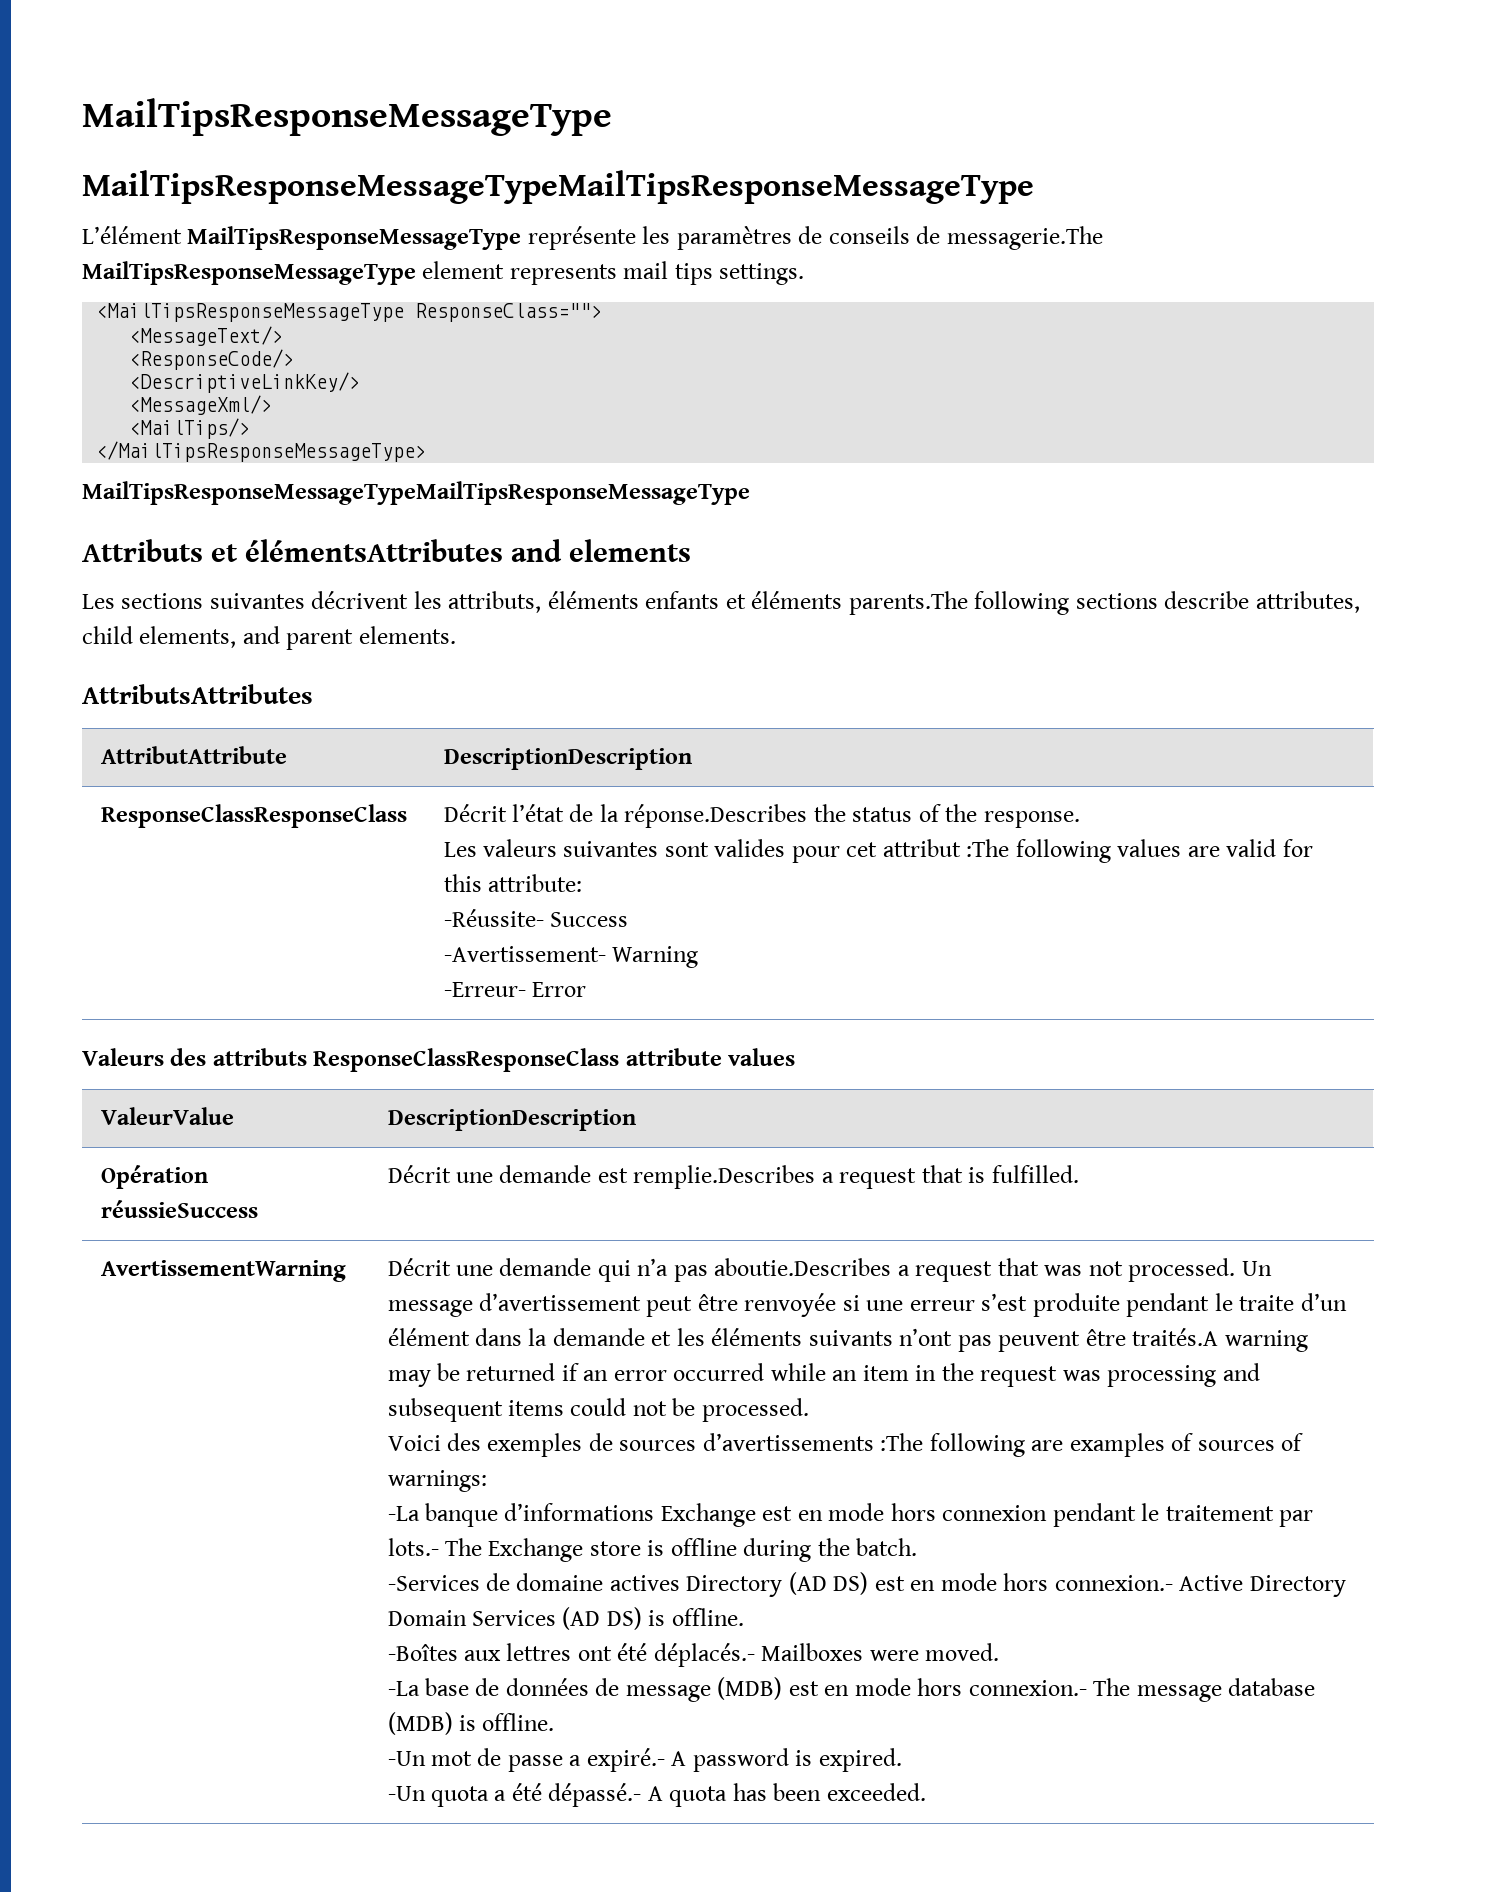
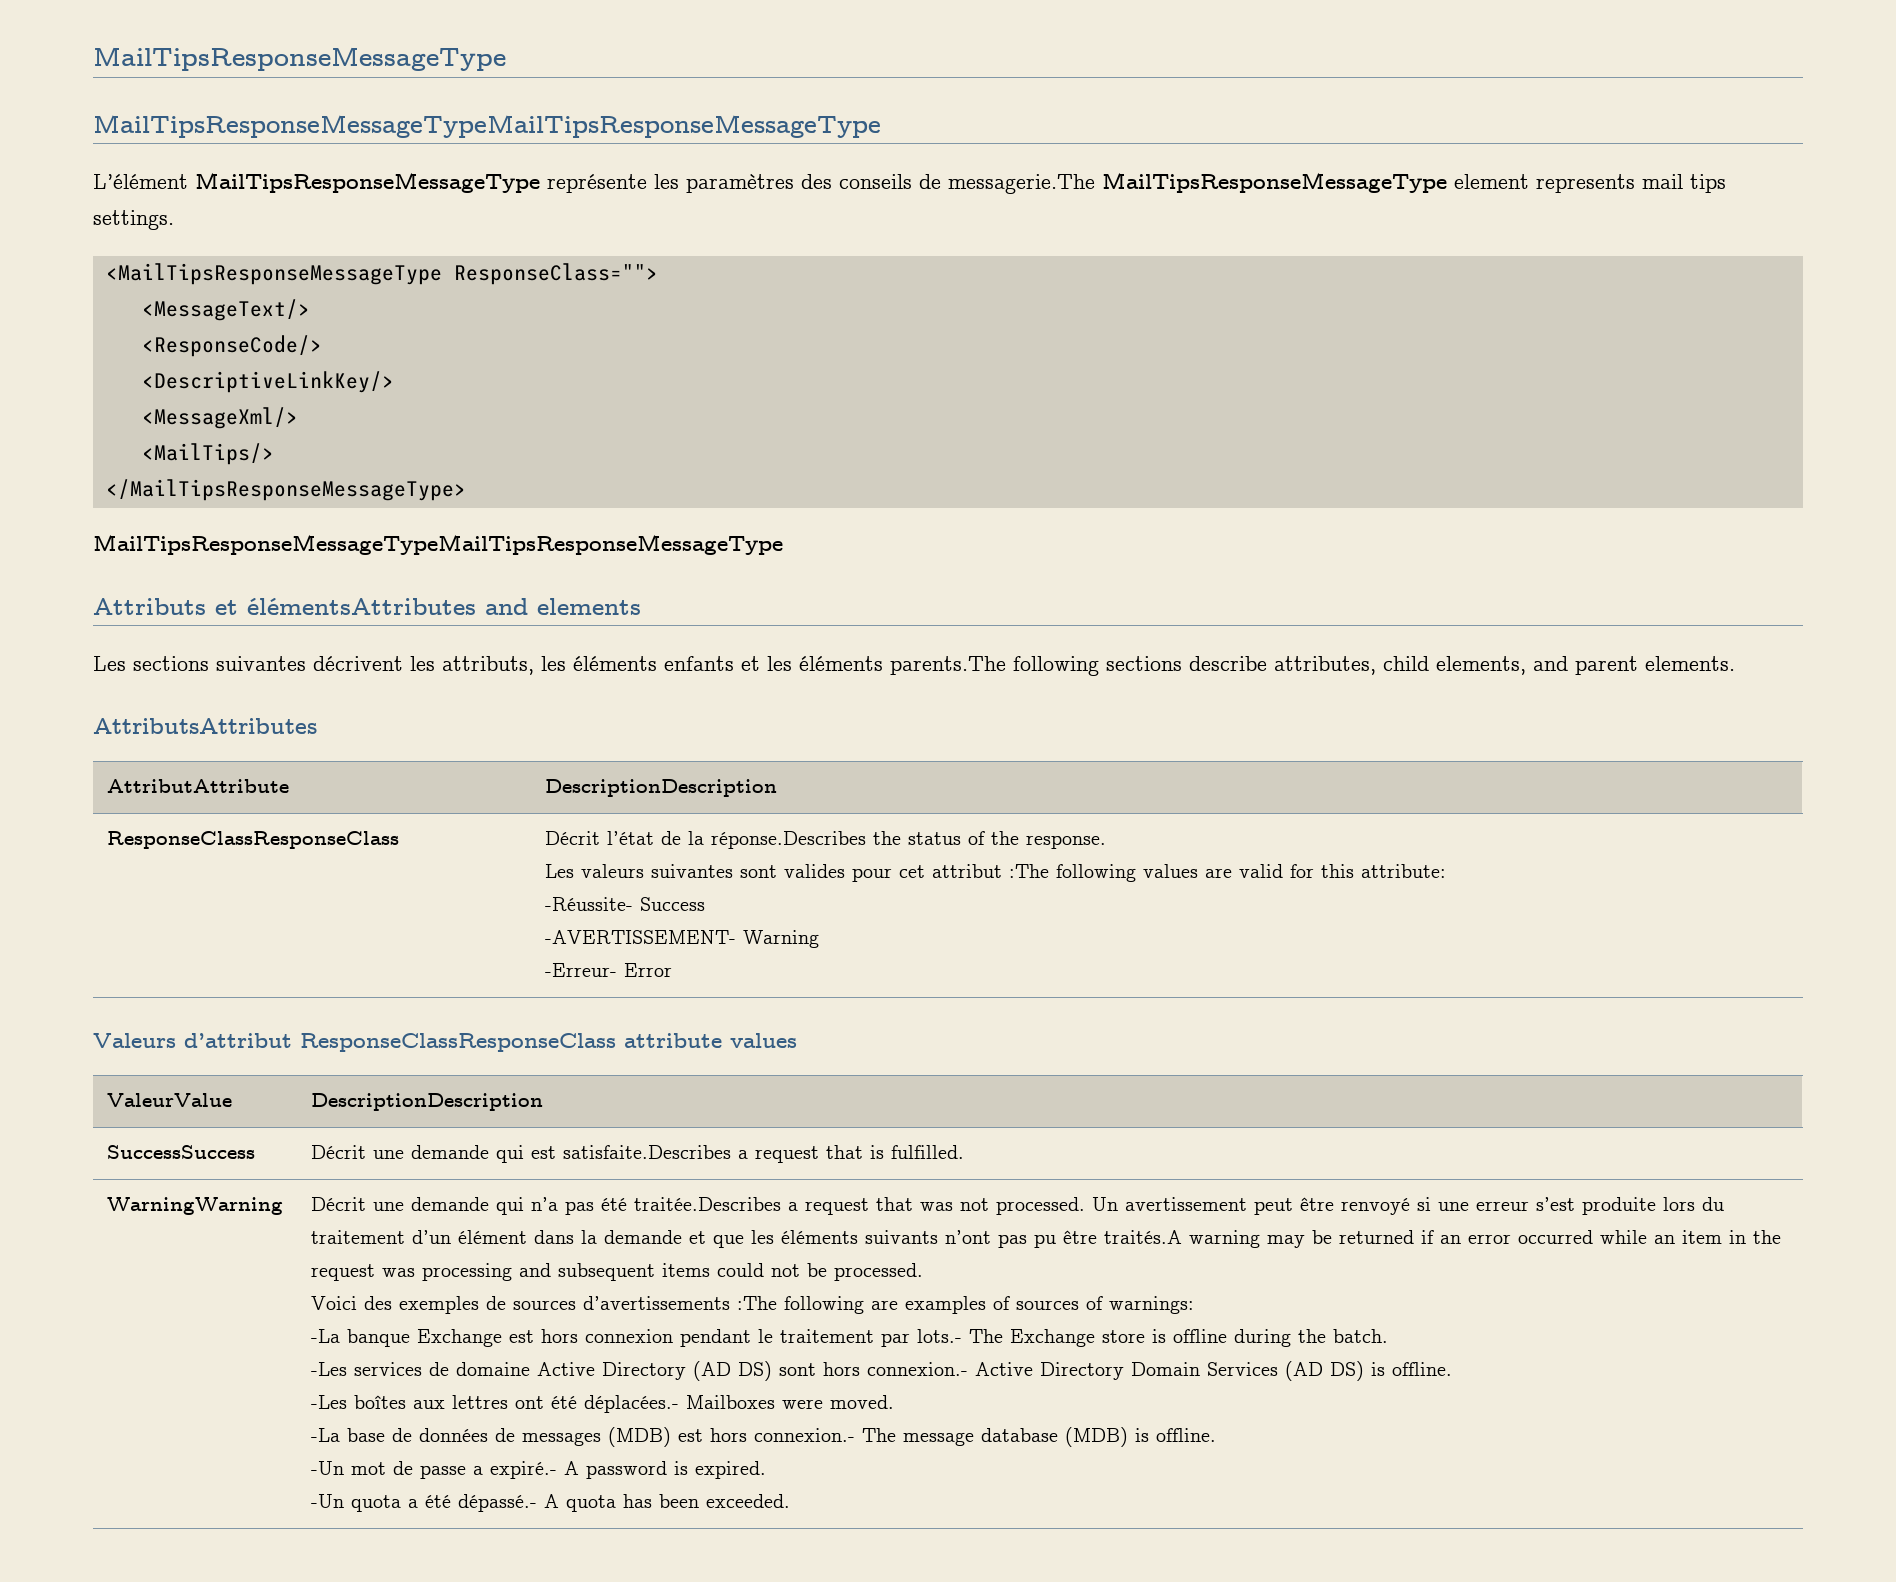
- L’élément MailTipsResponseMessageType représente les paramètres de conseils de messagerie.The MailTipsResponseMessageType element represents mail tips settings.
+ L’élément MailTipsResponseMessageType représente les paramètres des conseils de messagerie.The MailTipsResponseMessageType element represents mail tips settings.
- Les sections suivantes décrivent les attributs, éléments enfants et éléments parents.The following sections describe attributes, child elements, and parent elements.
+ Les sections suivantes décrivent les attributs, les éléments enfants et les éléments parents.The following sections describe attributes, child elements, and parent elements.
  ResponseClassResponseClass | Décrit l’état de la réponse.Describes the status of the response.
  Les valeurs suivantes sont valides pour cet attribut :The following values are valid for this attribute:
  -Réussite- Success
- -Avertissement- Warning
+ -AVERTISSEMENT- Warning
- Valeurs des attributs ResponseClassResponseClass attribute values
+ Valeurs d’attribut ResponseClassResponseClass attribute values
- Opération réussieSuccess | Décrit une demande est remplie.Describes a request that is fulfilled.
+ SuccessSuccess | Décrit une demande qui est satisfaite.Describes a request that is fulfilled.
- AvertissementWarning
+ WarningWarning
- Décrit une demande qui n’a pas aboutie.Describes a request that was not processed.
+ Décrit une demande qui n’a pas été traitée.Describes a request that was not processed.
- Un message d’avertissement peut être renvoyée si une erreur s’est produite pendant le traite d’un élément dans la demande et les éléments suivants n’ont pas peuvent être traités.A warning may be returned if an error occurred while an item in the request was processing and subsequent items could not be processed.
+ Un avertissement peut être renvoyé si une erreur s’est produite lors du traitement d’un élément dans la demande et que les éléments suivants n’ont pas pu être traités.A warning may be returned if an error occurred while an item in the request was processing and subsequent items could not be processed.
- -La banque d’informations Exchange est en mode hors connexion pendant le traitement par lots.- The Exchange store is offline during the batch.
+ -La banque Exchange est hors connexion pendant le traitement par lots.- The Exchange store is offline during the batch.
- -Services de domaine actives Directory (AD DS) est en mode hors connexion.- Active Directory Domain Services (AD DS) is offline.
+ -Les services de domaine Active Directory (AD DS) sont hors connexion.- Active Directory Domain Services (AD DS) is offline.
- -Boîtes aux lettres ont été déplacés.- Mailboxes were moved.
+ -Les boîtes aux lettres ont été déplacées.- Mailboxes were moved.
- -La base de données de message (MDB) est en mode hors connexion.- The message database (MDB) is offline.
+ -La base de données de messages (MDB) est hors connexion.- The message database (MDB) is offline.

